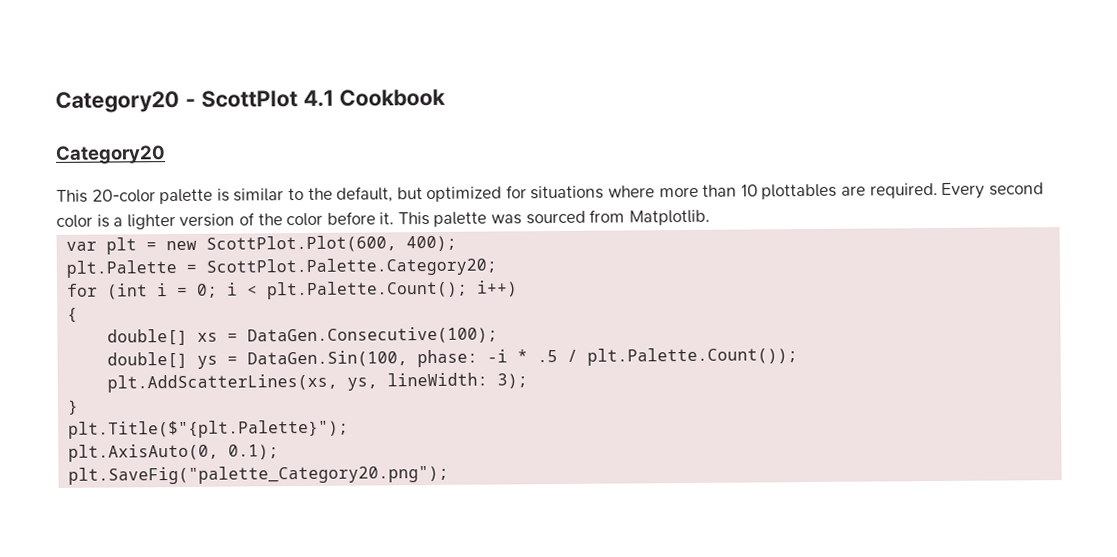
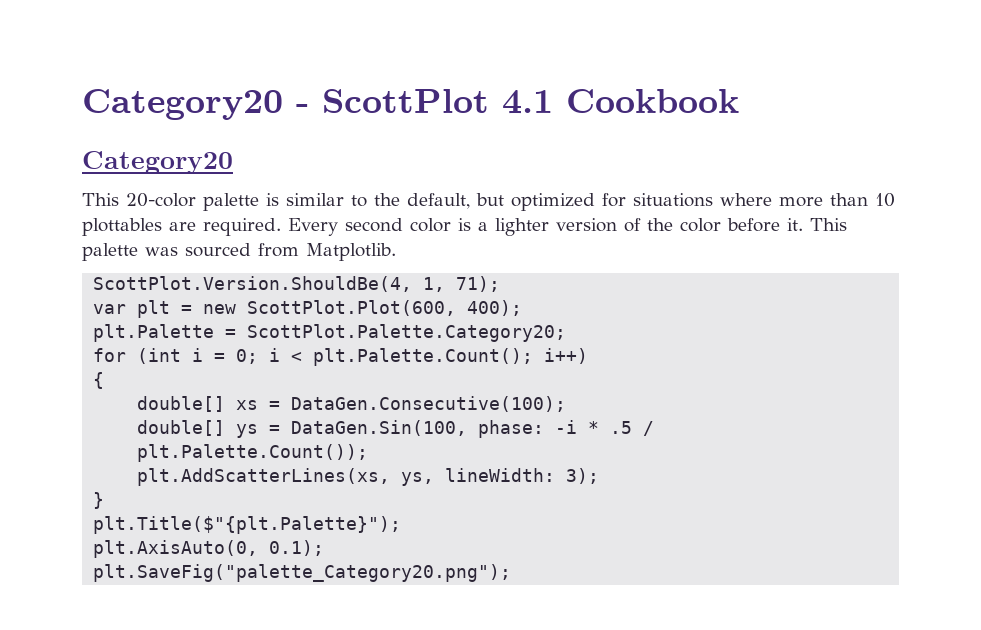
+ ScottPlot.Version.ShouldBe(4, 1, 71);

